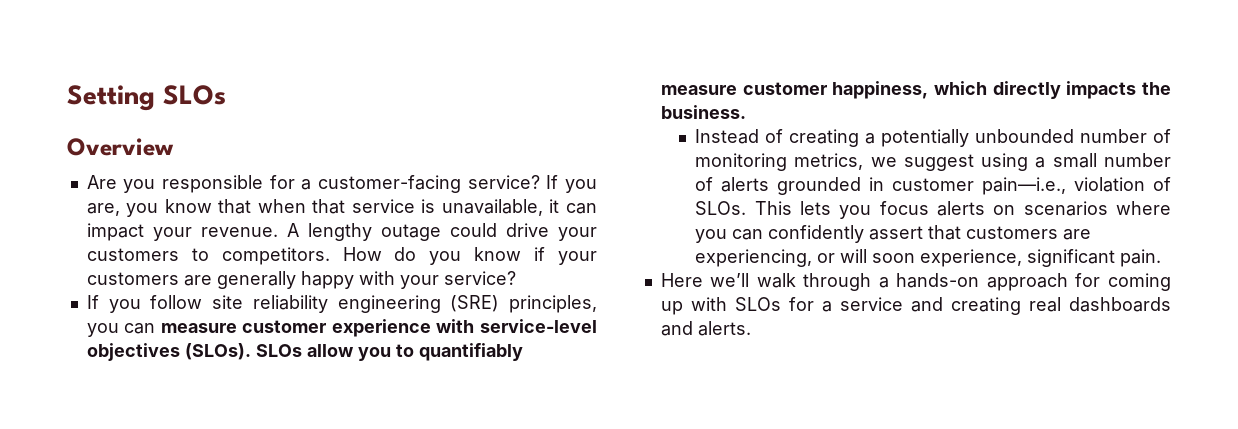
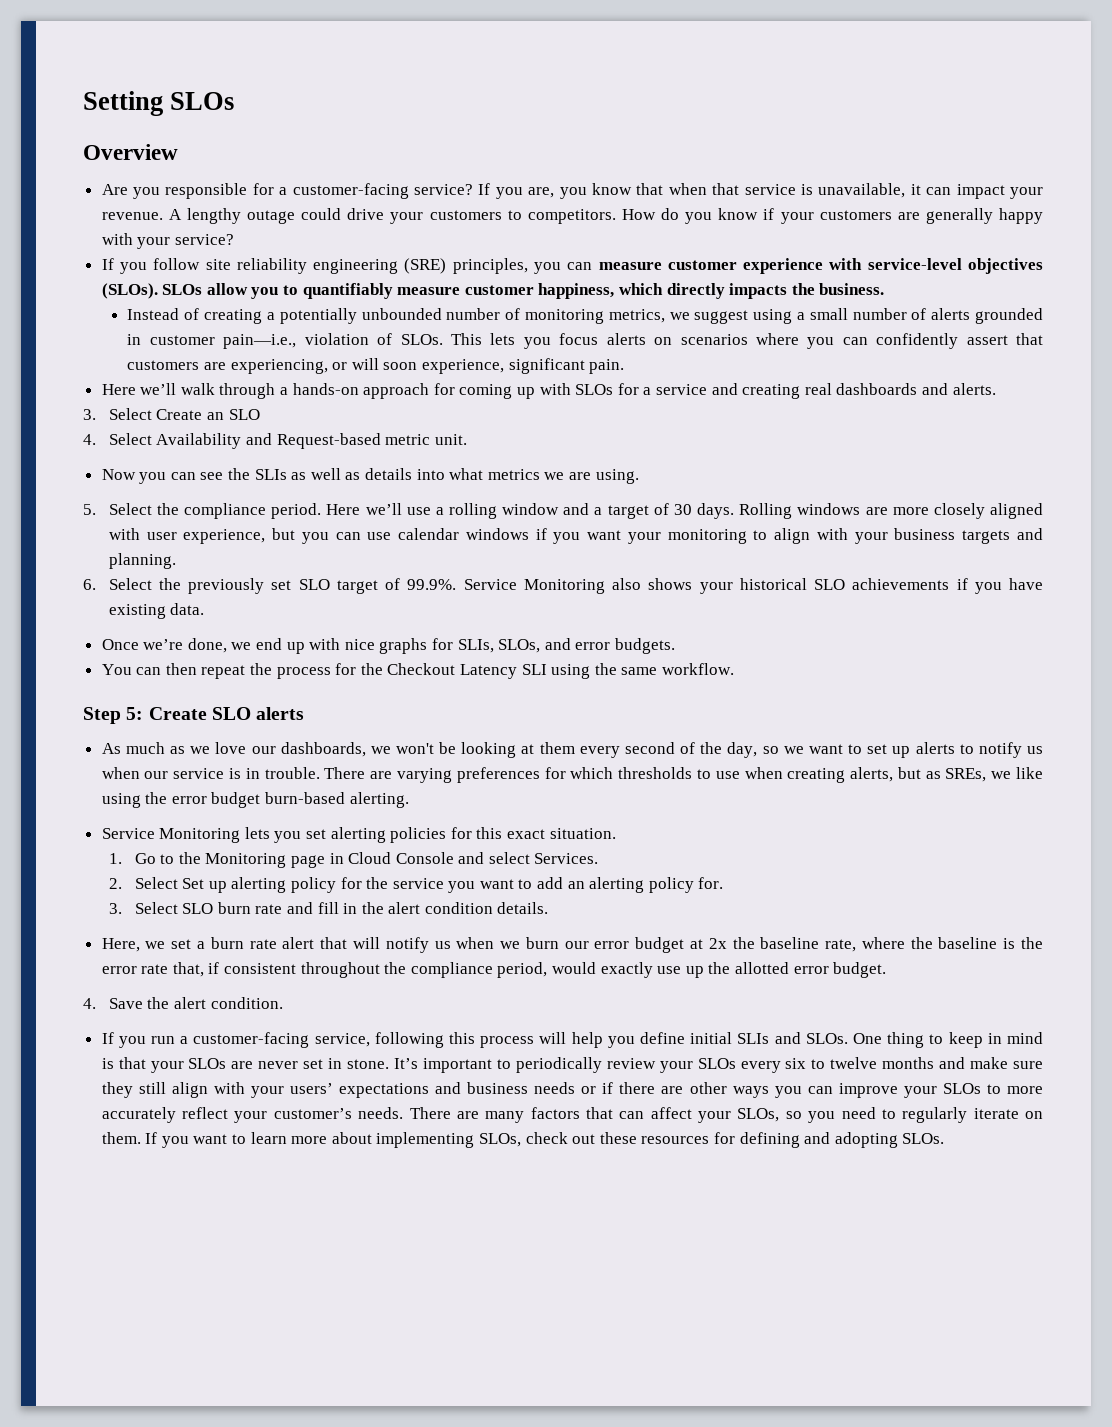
+ 3. Select Create an SLO
+ 4. Select Availability and Request-based metric unit.
+ Now you can see the SLIs as well as details into what metrics we are using.
+ 5. Select the compliance period. Here we’ll use a rolling window and a target of 30 days. Rolling windows are more closely aligned with user experience, but you can use calendar windows if you want your monitoring to align with your business targets and planning.
+ 6. Select the previously set SLO target of 99.9%. Service Monitoring also shows your historical SLO achievements if you have existing data.
+ Once we’re done, we end up with nice graphs for SLIs, SLOs, and error budgets.
+ You can then repeat the process for the Checkout Latency SLI using the same workflow.
+ Step 5: Create SLO alerts
+ As much as we love our dashboards, we won't be looking at them every second of the day, so we want to set up alerts to notify us when our service is in trouble. There are varying preferences for which thresholds to use when creating alerts, but as SREs, we like using the error budget burn-based alerting.
+ Service Monitoring lets you set alerting policies for this exact situation.
+ 1. Go to the Monitoring page in Cloud Console and select Services.
+ 2. Select Set up alerting policy for the service you want to add an alerting policy for.
+ 3. Select SLO burn rate and fill in the alert condition details.
+ Here, we set a burn rate alert that will notify us when we burn our error budget at 2x the baseline rate, where the baseline is the error rate that, if consistent throughout the compliance period, would exactly use up the allotted error budget.
+ 4. Save the alert condition.
+ If you run a customer-facing service, following this process will help you define initial SLIs and SLOs. One thing to keep in mind is that your SLOs are never set in stone. It’s important to periodically review your SLOs every six to twelve months and make sure they still align with your users’ expectations and business needs or if there are other ways you can improve your SLOs to more accurately reflect your customer’s needs. There are many factors that can affect your SLOs, so you need to regularly iterate on them. If you want to learn more about implementing SLOs, check out these resources for defining and adopting SLOs.

